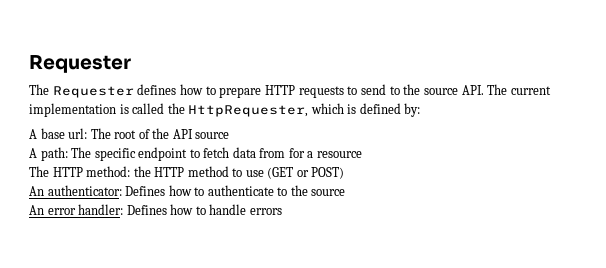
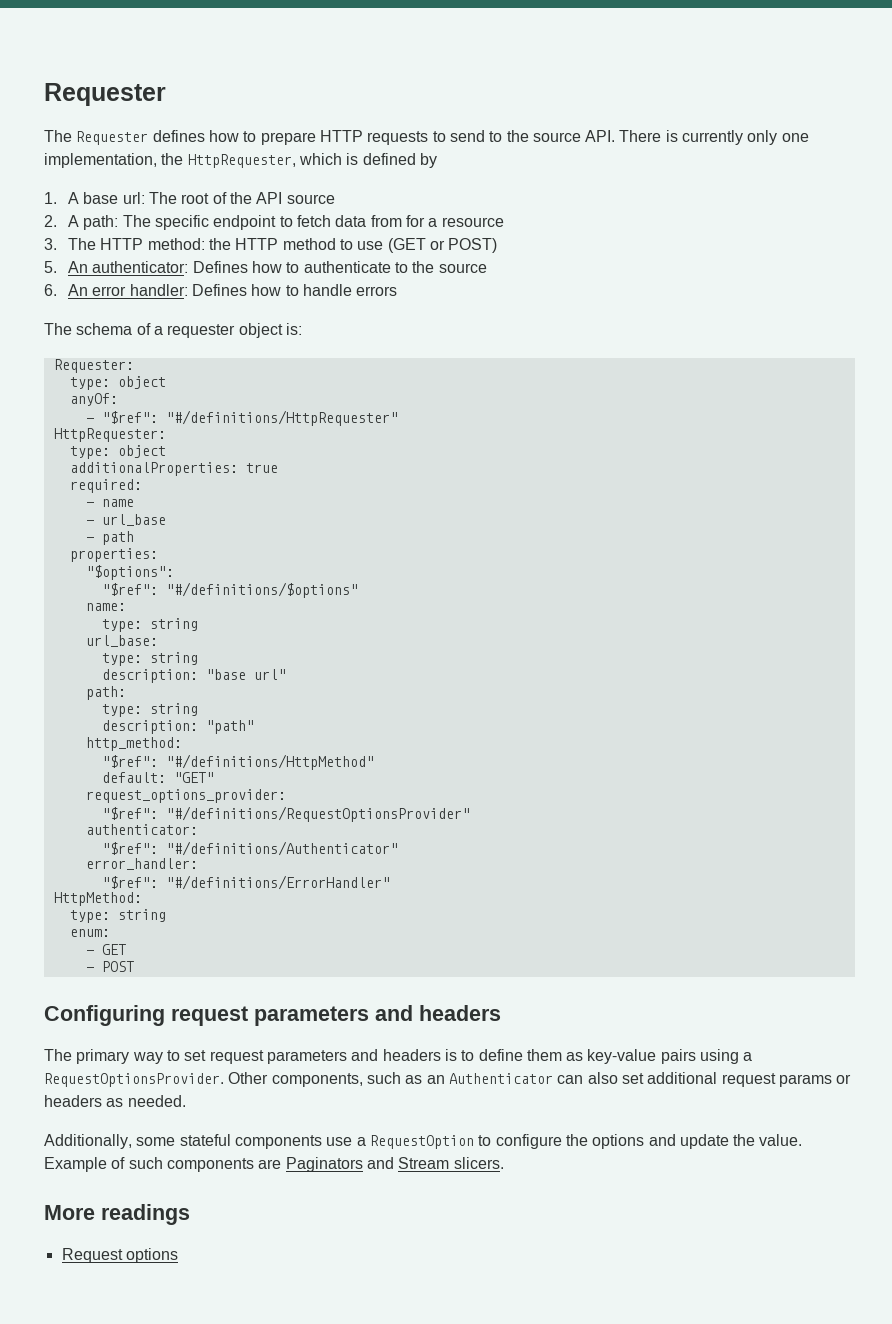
- The Requester defines how to prepare HTTP requests to send to the source API. The current implementation is called the HttpRequester, which is defined by:
- A base url: The root of the API source
+ The Requester defines how to prepare HTTP requests to send to the source API. There is currently only one implementation, the HttpRequester, which is defined by
+ 1. A base url: The root of the API source
- A path: The specific endpoint to fetch data from for a resource
+ 2. A path: The specific endpoint to fetch data from for a resource
- The HTTP method: the HTTP method to use (GET or POST)
+ 3. The HTTP method: the HTTP method to use (GET or POST)
- An authenticator: Defines how to authenticate to the source
+ 5. An authenticator: Defines how to authenticate to the source
- An error handler: Defines how to handle errors
+ 6. An error handler: Defines how to handle errors
+ The schema of a requester object is:
+ Requester:
+ type: object
+ anyOf:
+ - "$ref": "#/definitions/HttpRequester"
+ HttpRequester:
+ type: object
+ additionalProperties: true
+ required:
+ - name
+ - url_base
+ - path
+ properties:
+ "$options":
+ "$ref": "#/definitions/$options"
+ name:
+ type: string
+ url_base:
+ type: string
+ description: "base url"
+ path:
+ type: string
+ description: "path"
+ http_method:
+ "$ref": "#/definitions/HttpMethod"
+ default: "GET"
+ request_options_provider:
+ "$ref": "#/definitions/RequestOptionsProvider"
+ authenticator:
+ "$ref": "#/definitions/Authenticator"
+ error_handler:
+ "$ref": "#/definitions/ErrorHandler"
+ HttpMethod:
+ type: string
+ enum:
+ - GET
+ - POST
+ Configuring request parameters and headers
+ The primary way to set request parameters and headers is to define them as key-value pairs using a RequestOptionsProvider. Other components, such as an Authenticator can also set additional request params or headers as needed.
+ Additionally, some stateful components use a RequestOption to configure the options and update the value. Example of such components are Paginators and Stream slicers.
+ More readings
+ Request options

